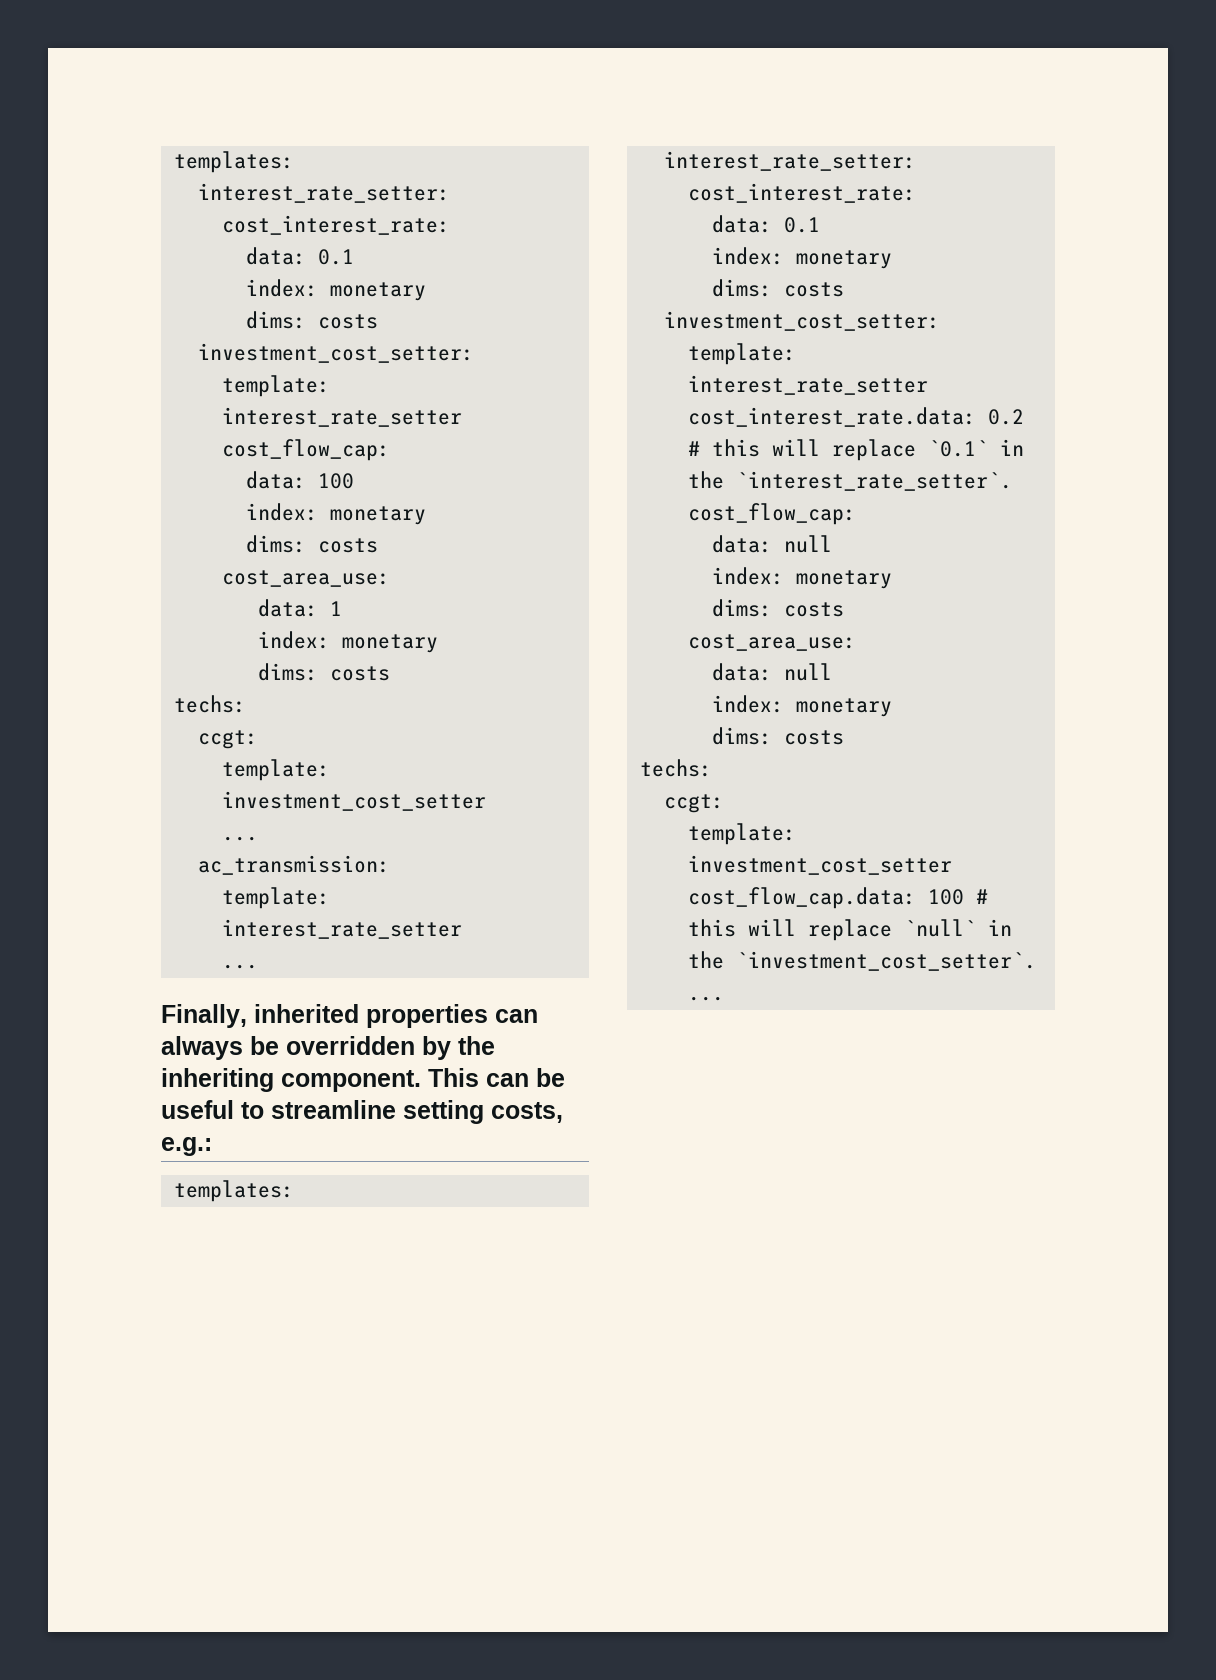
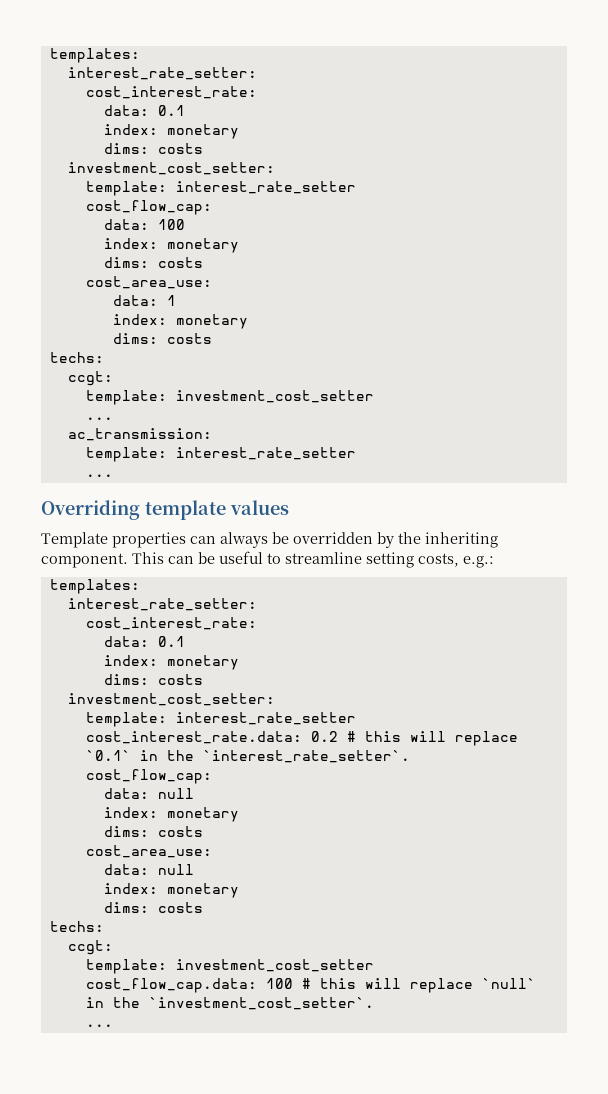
- Finally, inherited properties can always be overridden by the inheriting component.
+ Overriding template values
+ Template properties can always be overridden by the inheriting component.

